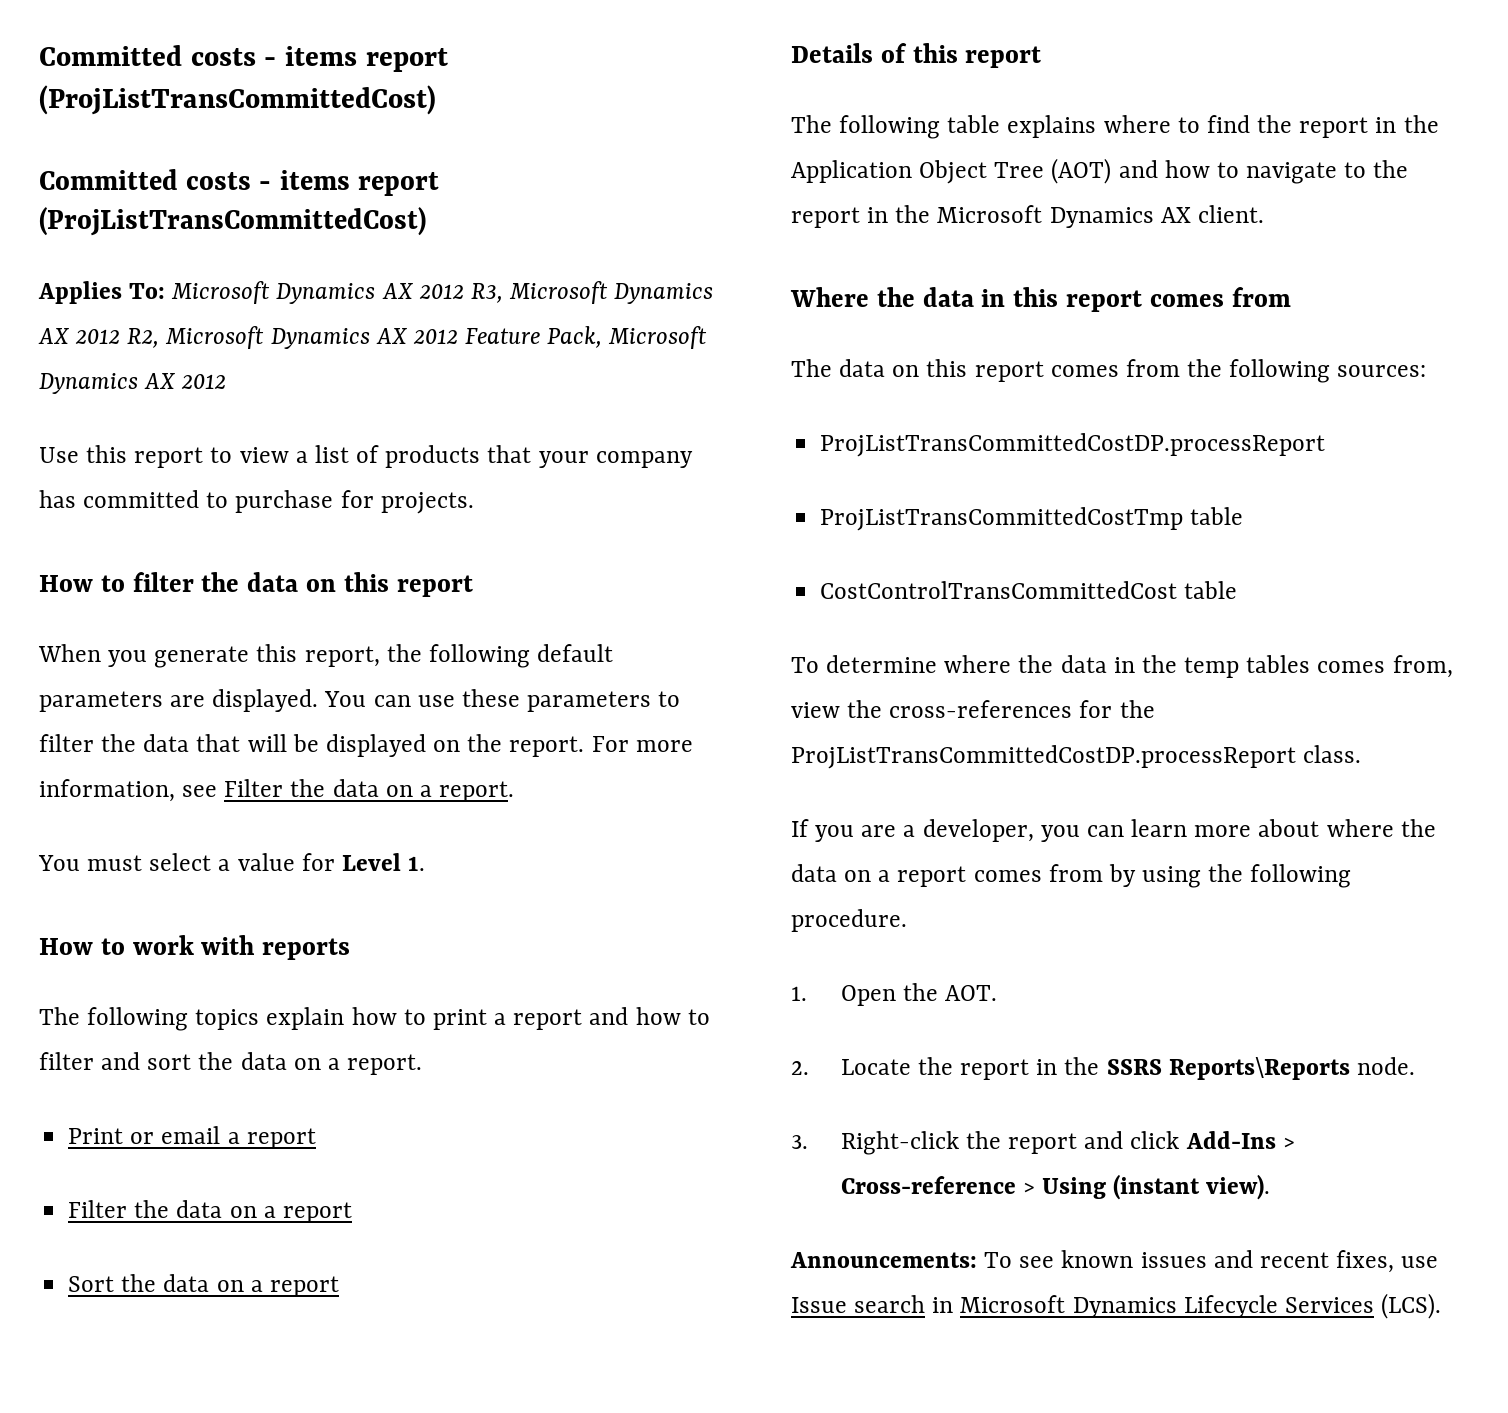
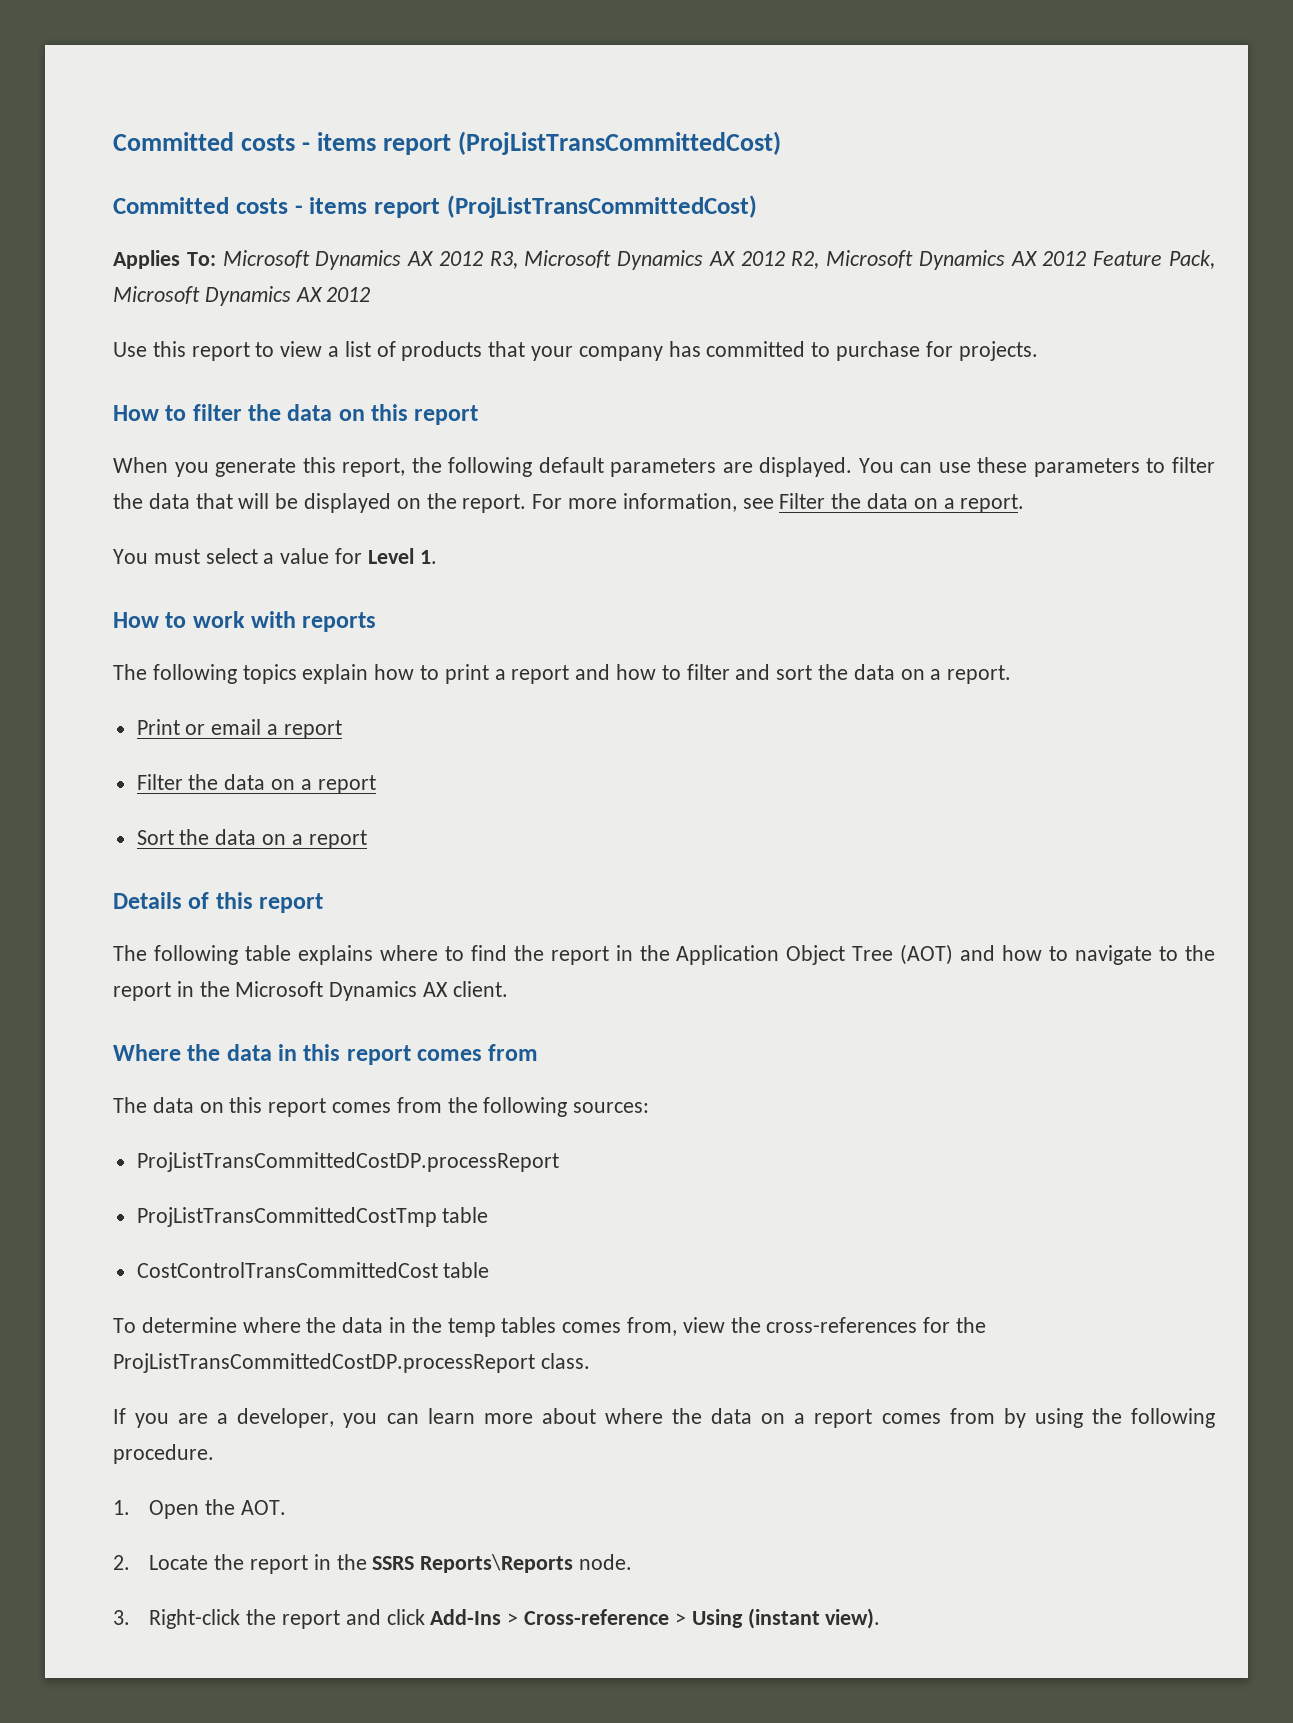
- Announcements: To see known issues and recent fixes, use Issue search in Microsoft Dynamics Lifecycle Services (LCS).

